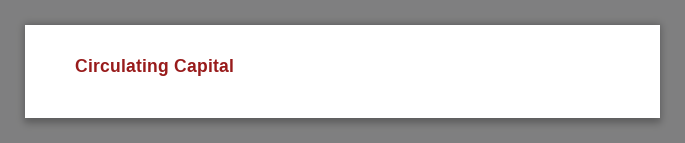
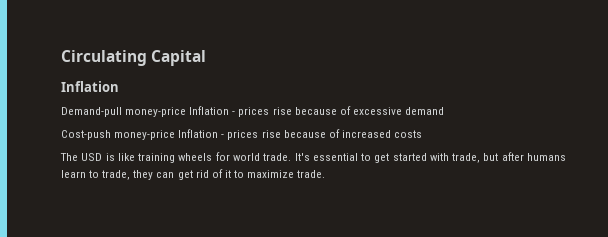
  Circulating Capital
+ Inflation
+ Demand-pull money-price Inflation - prices rise because of excessive demand
+ Cost-push money-price Inflation - prices rise because of increased costs
+ The USD is like training wheels for world trade. It's essential to get started with trade, but after humans learn to trade, they can get rid of it to maximize trade.

